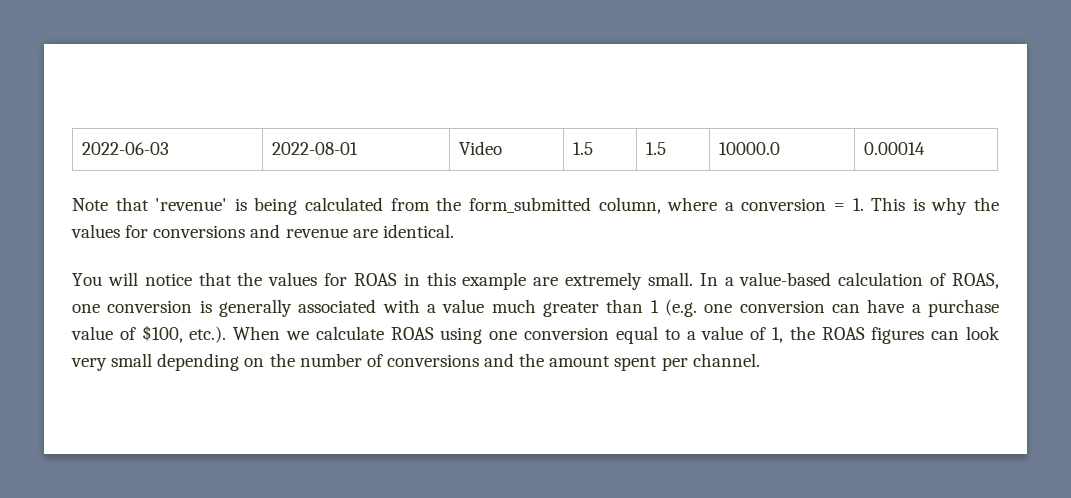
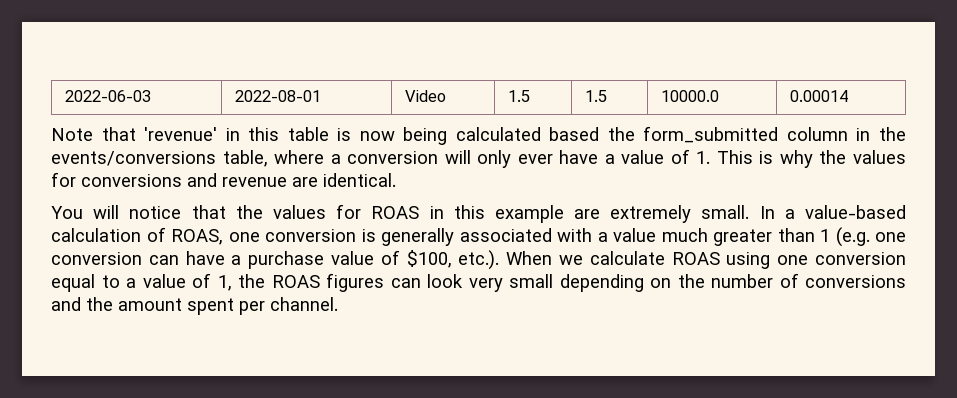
- Note that 'revenue' is being calculated from the form_submitted column, where a conversion = 1. This is why the values for conversions and revenue are identical.
+ Note that 'revenue' in this table is now being calculated based the form_submitted column in the events/conversions table, where a conversion will only ever have a value of 1. This is why the values for conversions and revenue are identical.

